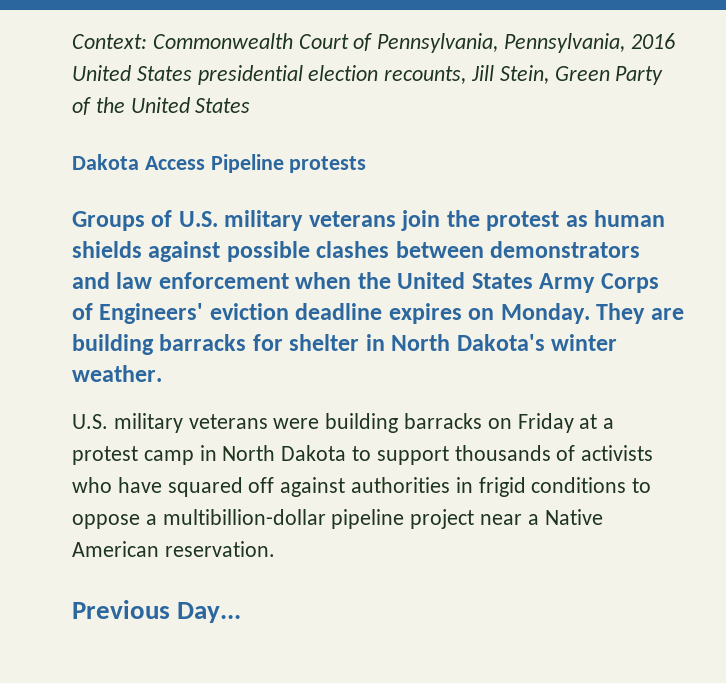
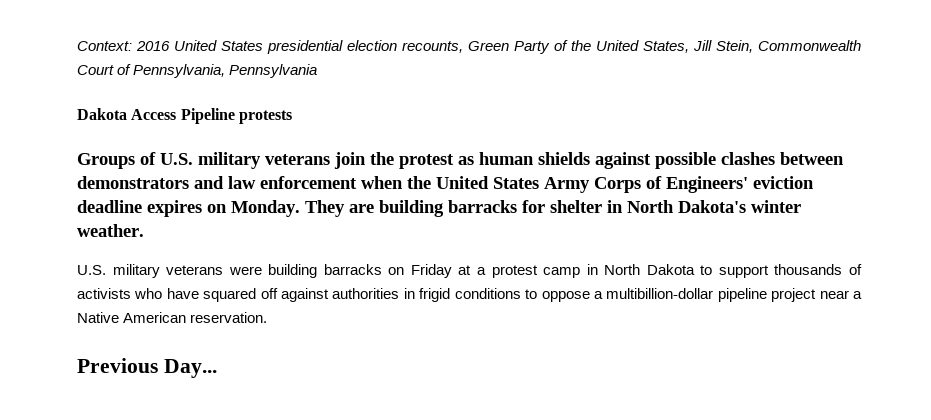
- Context: Commonwealth Court of Pennsylvania, Pennsylvania, 2016 United States presidential election recounts, Jill Stein, Green Party of the United States
+ Context: 2016 United States presidential election recounts, Green Party of the United States, Jill Stein, Commonwealth Court of Pennsylvania, Pennsylvania

